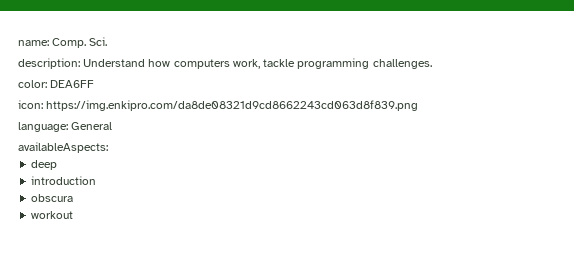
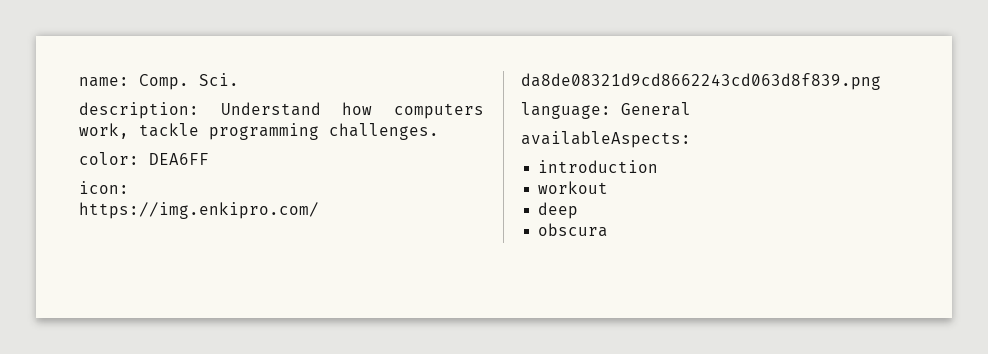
+ introduction
+ workout
- introduction
- workout

